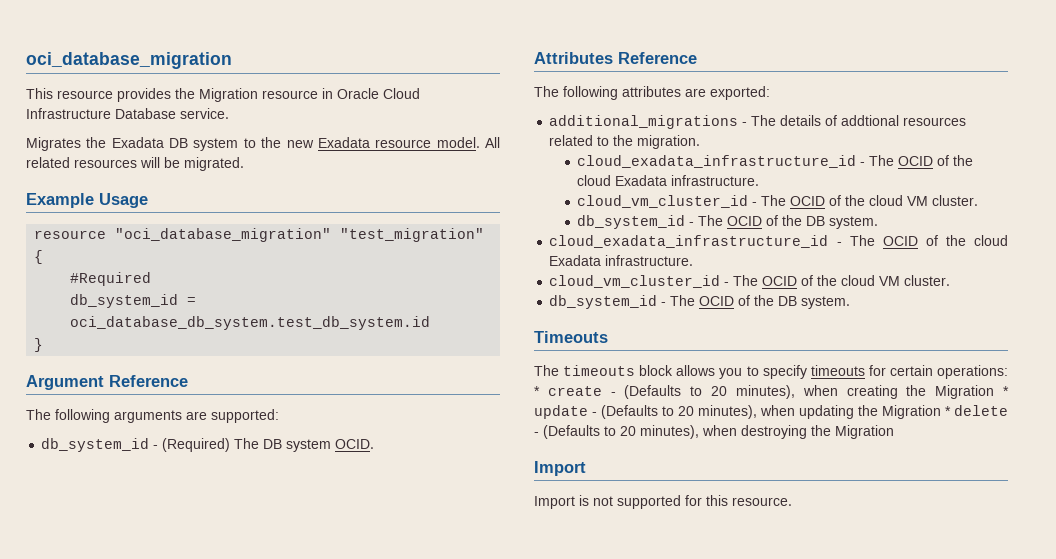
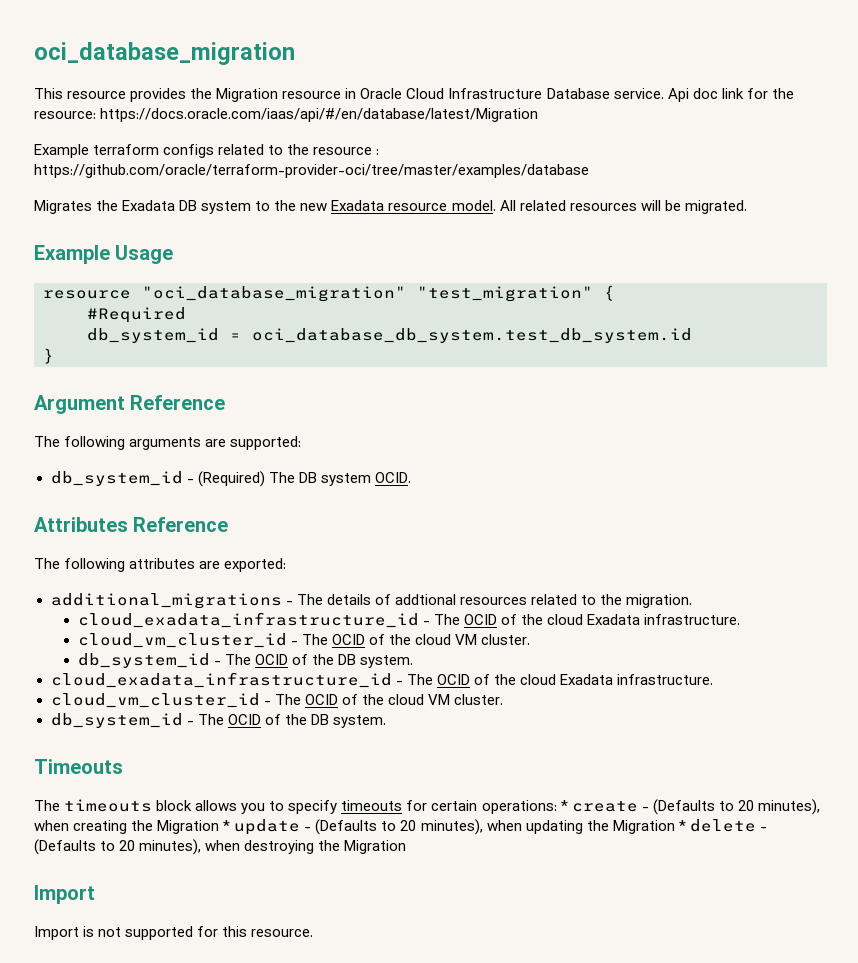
+ Api doc link for the resource: https://docs.oracle.com/iaas/api/#/en/database/latest/Migration
+ Example terraform configs related to the resource : https://github.com/oracle/terraform-provider-oci/tree/master/examples/database

